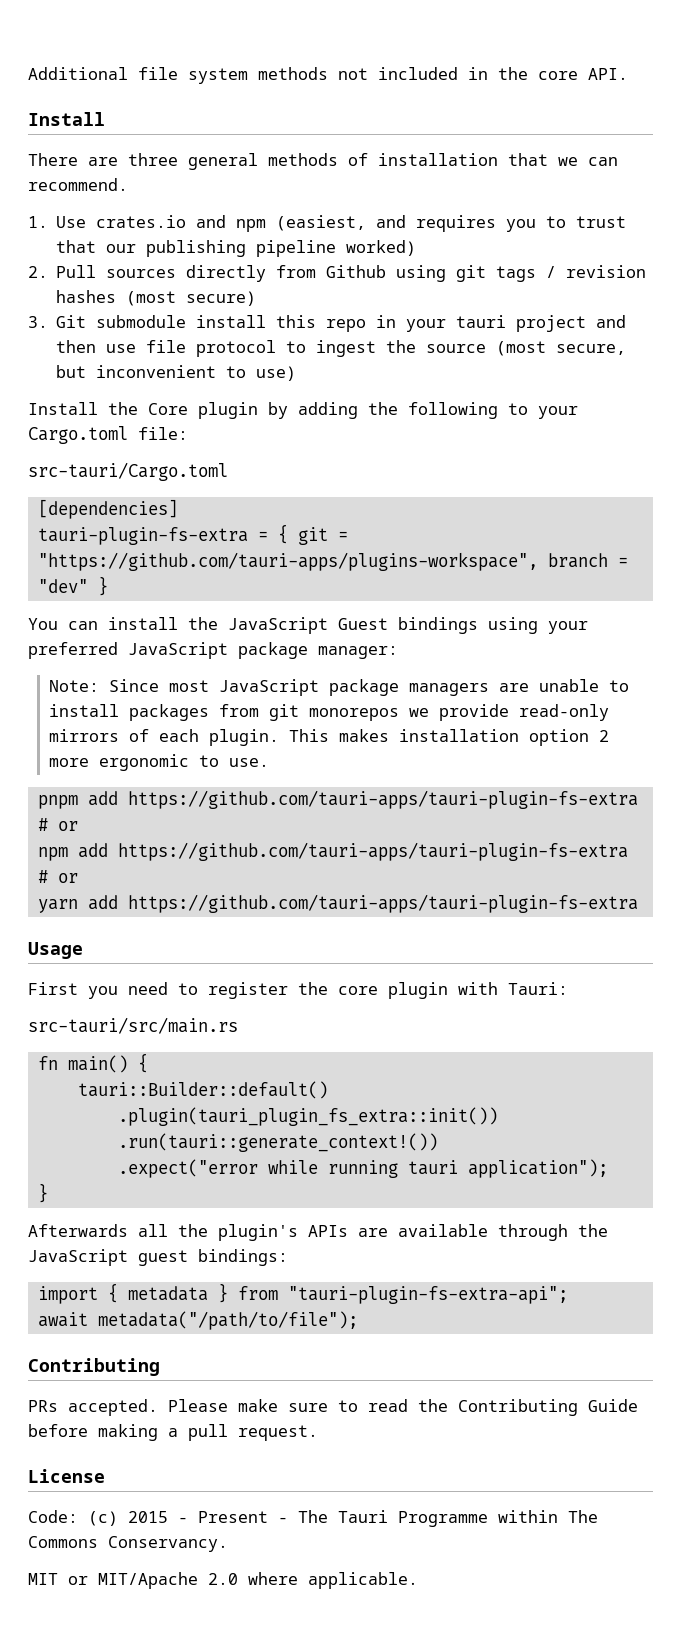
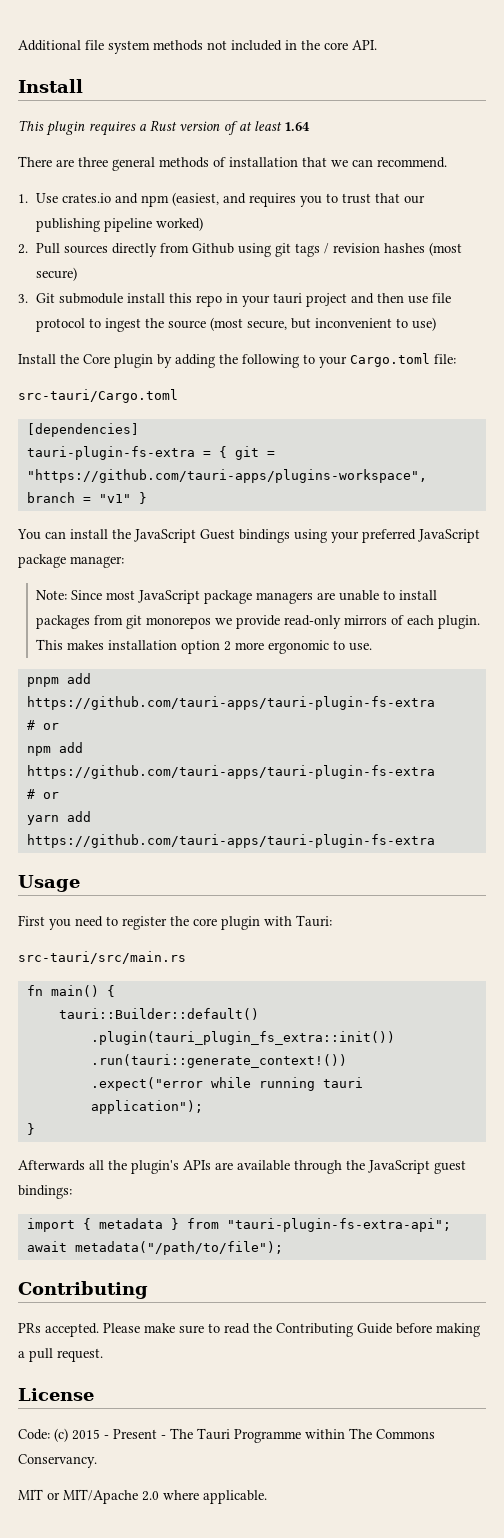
+ This plugin requires a Rust version of at least 1.64
- tauri-plugin-fs-extra = { git = "https://github.com/tauri-apps/plugins-workspace", branch = "dev" }
+ tauri-plugin-fs-extra = { git = "https://github.com/tauri-apps/plugins-workspace", branch = "v1" }

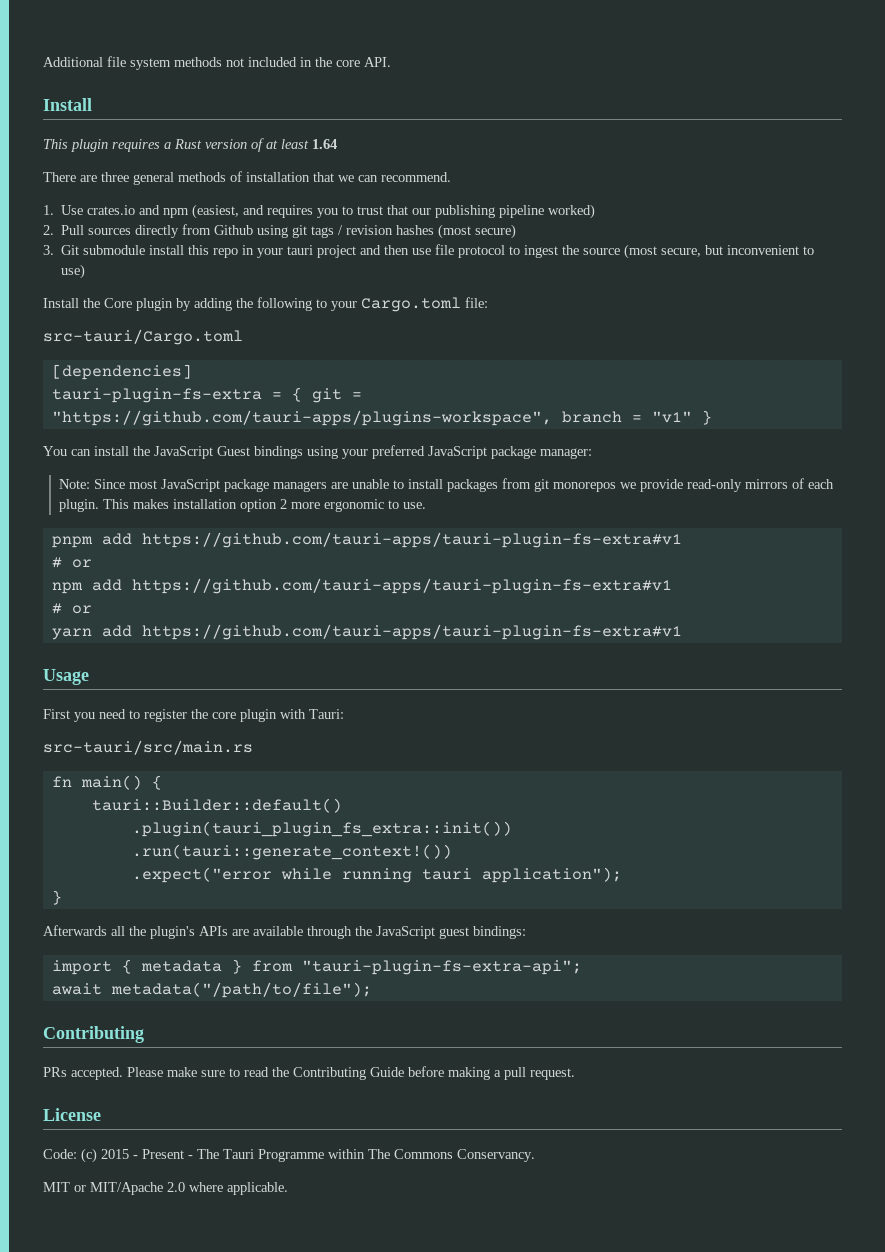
- pnpm add https://github.com/tauri-apps/tauri-plugin-fs-extra
+ pnpm add https://github.com/tauri-apps/tauri-plugin-fs-extra#v1
- npm add https://github.com/tauri-apps/tauri-plugin-fs-extra
+ npm add https://github.com/tauri-apps/tauri-plugin-fs-extra#v1
- yarn add https://github.com/tauri-apps/tauri-plugin-fs-extra
+ yarn add https://github.com/tauri-apps/tauri-plugin-fs-extra#v1

